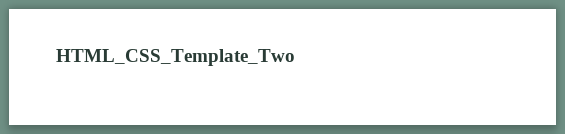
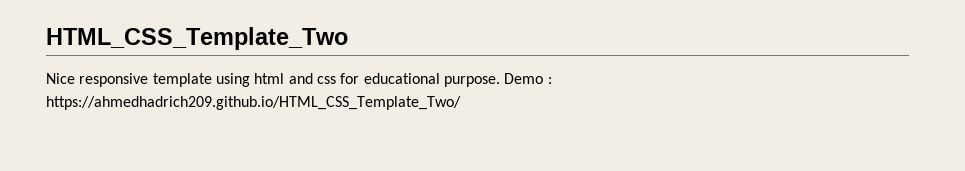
+ Nice responsive template using html and css for educational purpose. Demo : https://ahmedhadrich209.github.io/HTML_CSS_Template_Two/

